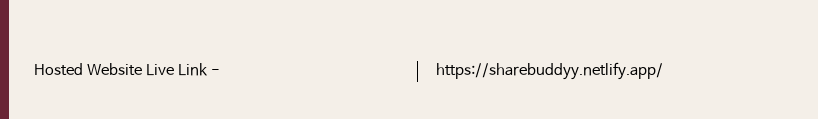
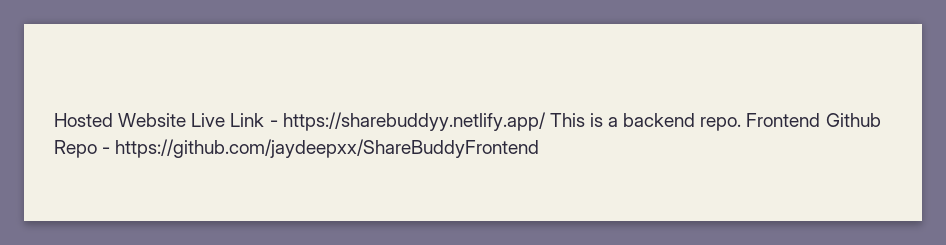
- Hosted Website Live Link - https://sharebuddyy.netlify.app/
+ Hosted Website Live Link - https://sharebuddyy.netlify.app/ This is a backend repo. Frontend Github Repo - https://github.com/jaydeepxx/ShareBuddyFrontend

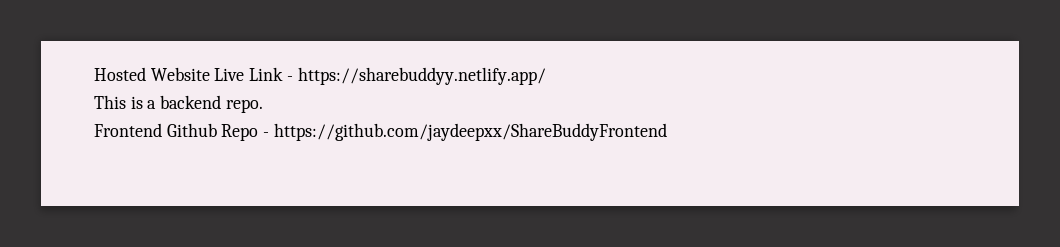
- Hosted Website Live Link - https://sharebuddyy.netlify.app/ This is a backend repo. Frontend Github Repo - https://github.com/jaydeepxx/ShareBuddyFrontend
+ Hosted Website Live Link - https://sharebuddyy.netlify.app/
+ This is a backend repo.
+ Frontend Github Repo - https://github.com/jaydeepxx/ShareBuddyFrontend

